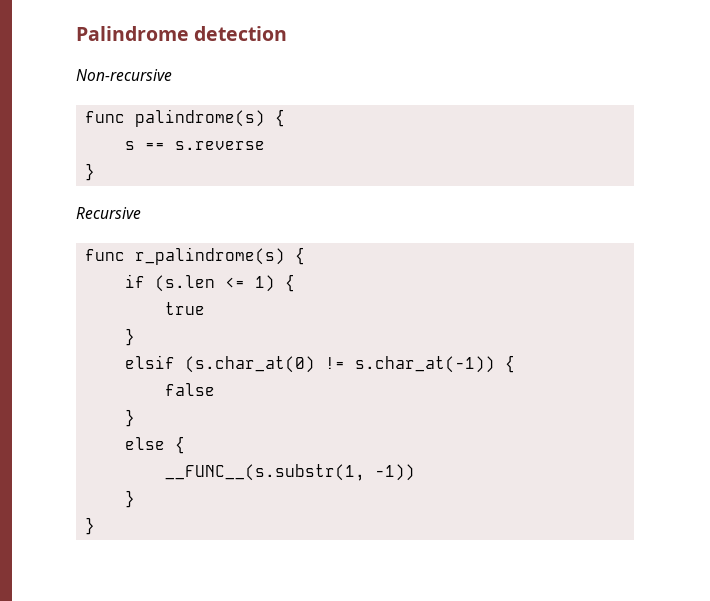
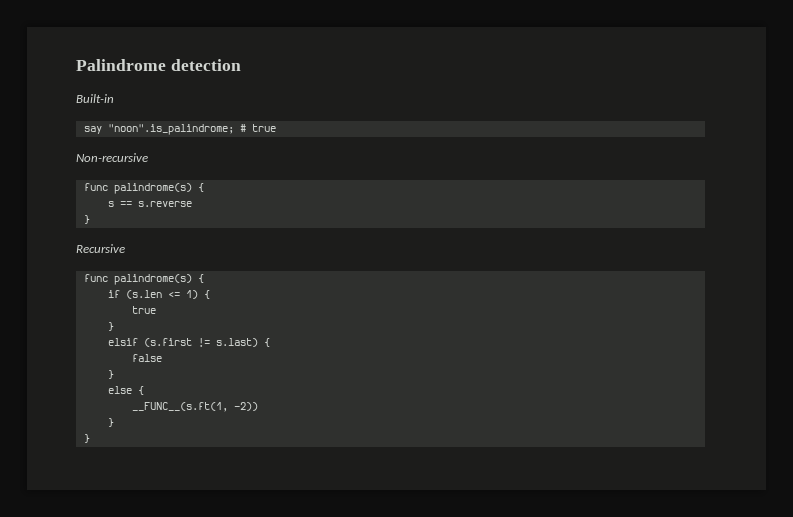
+ Built-in
+ say "noon".is_palindrome; # true
  Recursive
- func r_palindrome(s) {
+ func palindrome(s) {
- elsif (s.char_at(0) != s.char_at(-1)) {
+ elsif (s.first != s.last) {
- __FUNC__(s.substr(1, -1))
+ __FUNC__(s.ft(1, -2))

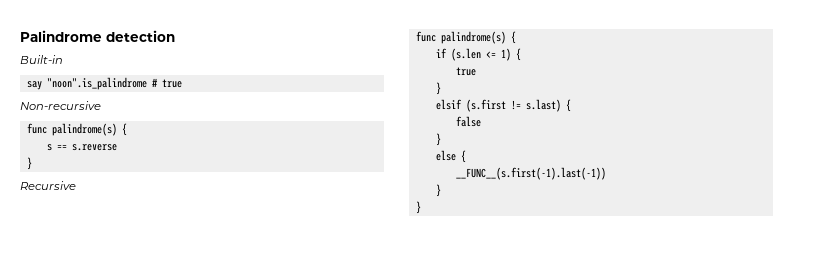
- say "noon".is_palindrome; # true
+ say "noon".is_palindrome # true
- __FUNC__(s.ft(1, -2))
+ __FUNC__(s.first(-1).last(-1))

